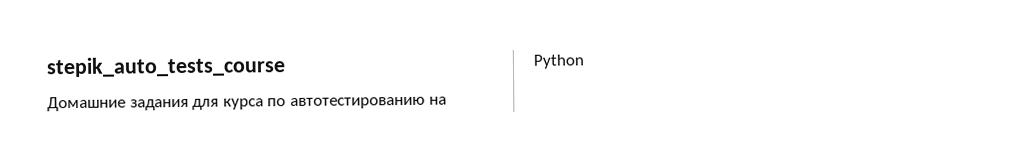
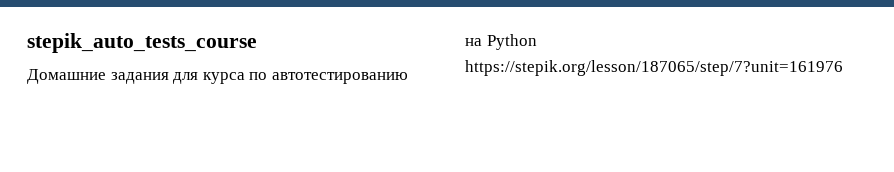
- Домашние задания для курса по автотестированию на Python
+ Домашние задания для курса по автотестированию на Python https://stepik.org/lesson/187065/step/7?unit=161976

